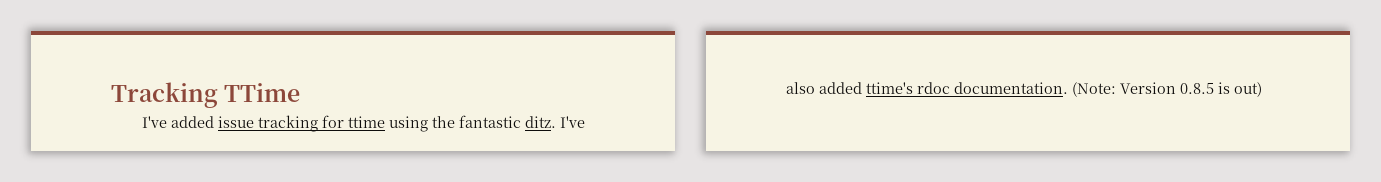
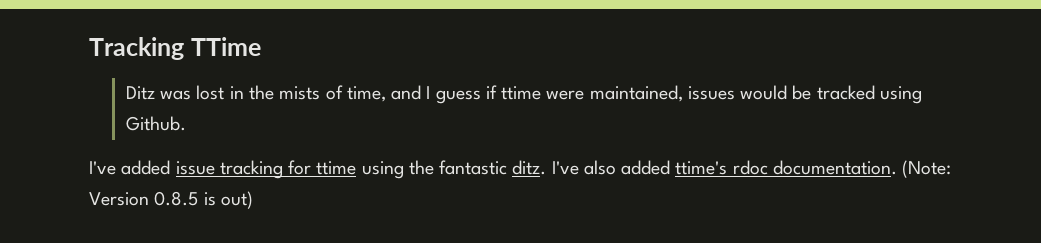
+ Ditz was lost in the mists of time, and I guess if ttime were maintained, issues would be tracked using Github.

